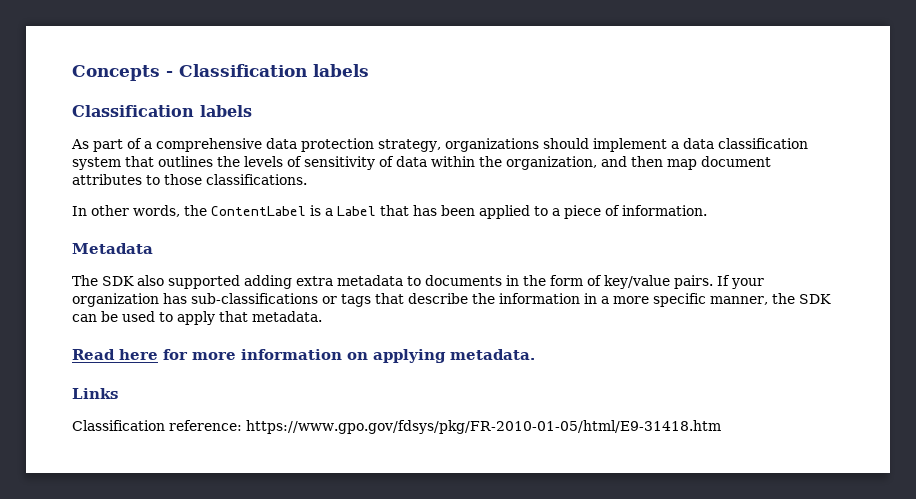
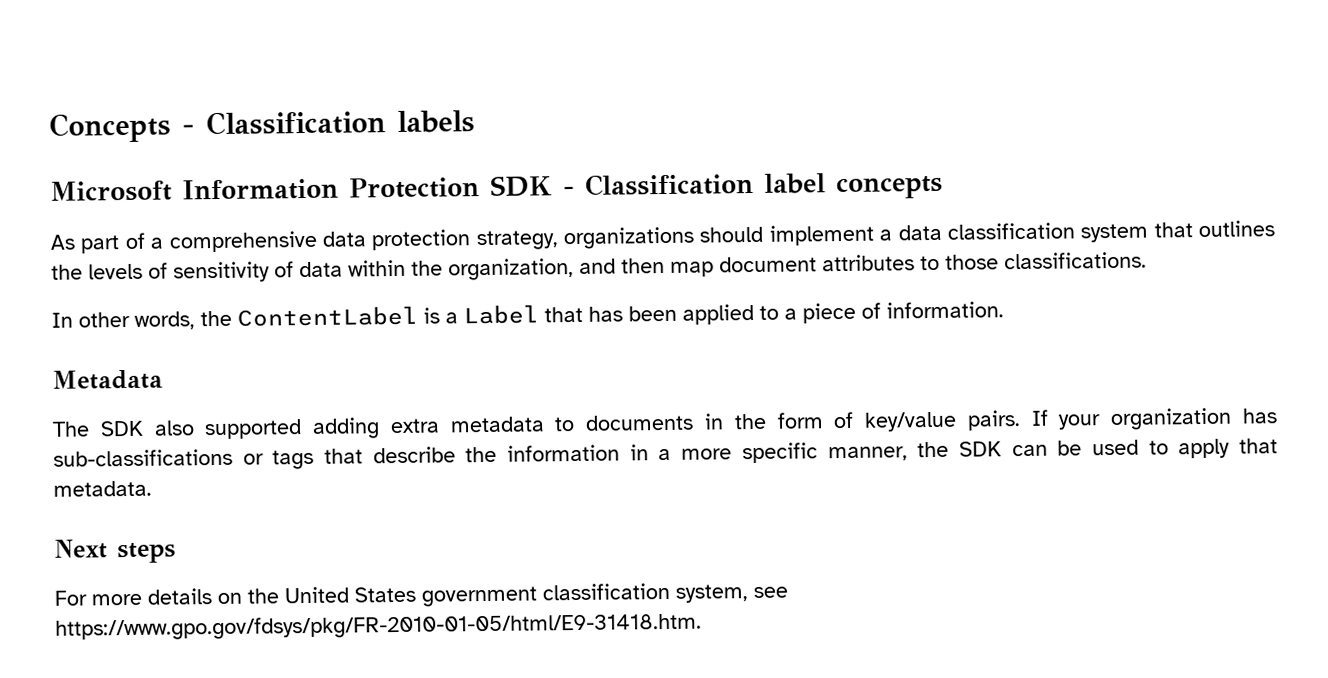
  Concepts - Classification labels
- Classification labels
+ Microsoft Information Protection SDK - Classification label concepts
- Read here for more information on applying metadata.
- Links
- Classification reference: https://www.gpo.gov/fdsys/pkg/FR-2010-01-05/html/E9-31418.htm
+ Next steps
+ For more details on the United States government classification system, see https://www.gpo.gov/fdsys/pkg/FR-2010-01-05/html/E9-31418.htm.

